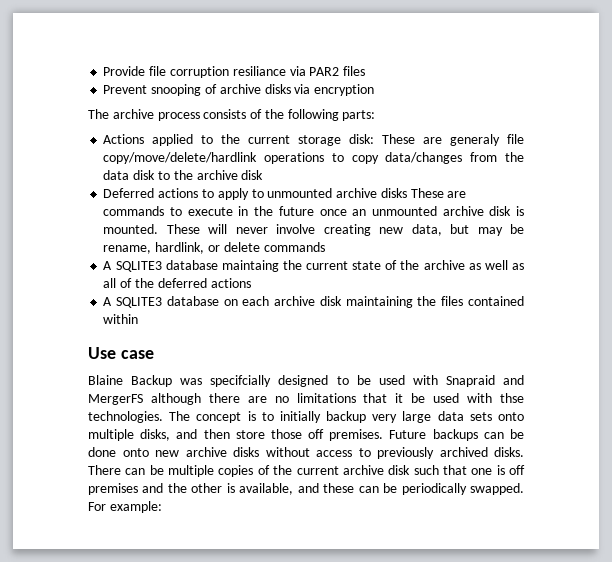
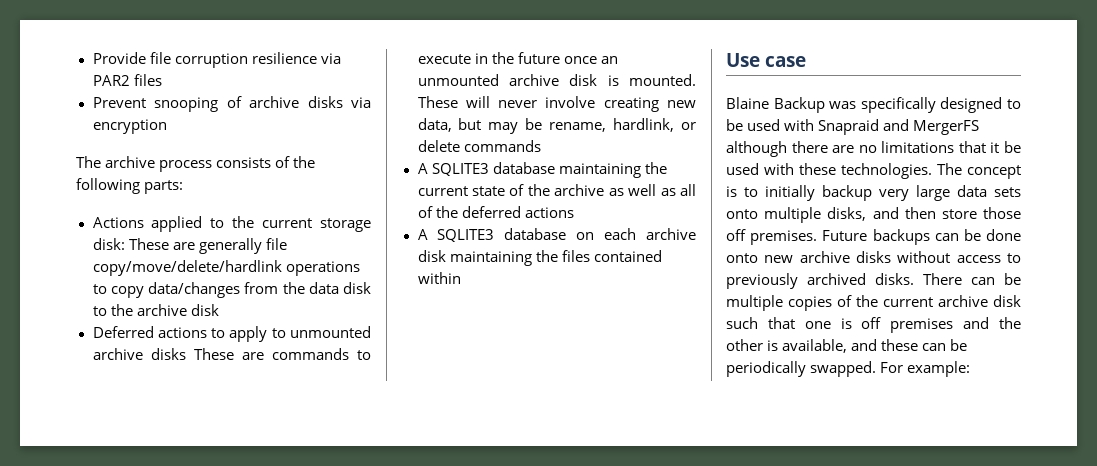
- Provide file corruption resiliance via PAR2 files
+ Provide file corruption resilience via PAR2 files
- Actions applied to the current storage disk: These are generaly file copy/move/delete/hardlink operations to copy data/changes from the data disk to the archive disk
+ Actions applied to the current storage disk: These are generally file copy/move/delete/hardlink operations to copy data/changes from the data disk to the archive disk
- A SQLITE3 database maintaing the current state of the archive as well as all of the deferred actions
+ A SQLITE3 database maintaining the current state of the archive as well as all of the deferred actions
- Blaine Backup was specifcially designed to be used with Snapraid and MergerFS although there are no limitations that it be used with thse technologies.
+ Blaine Backup was specifically designed to be used with Snapraid and MergerFS although there are no limitations that it be used with these technologies.

